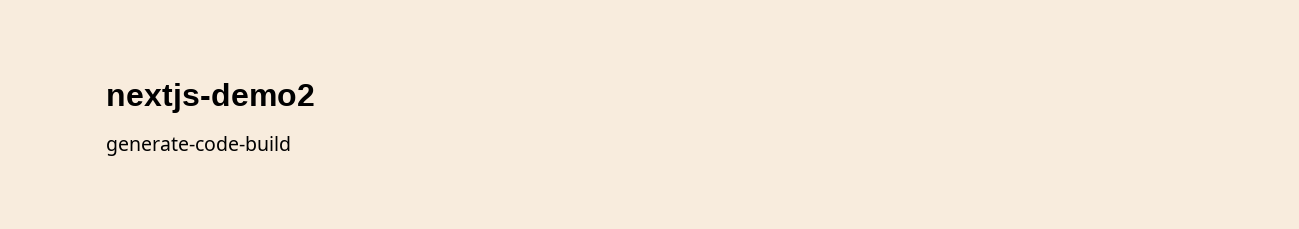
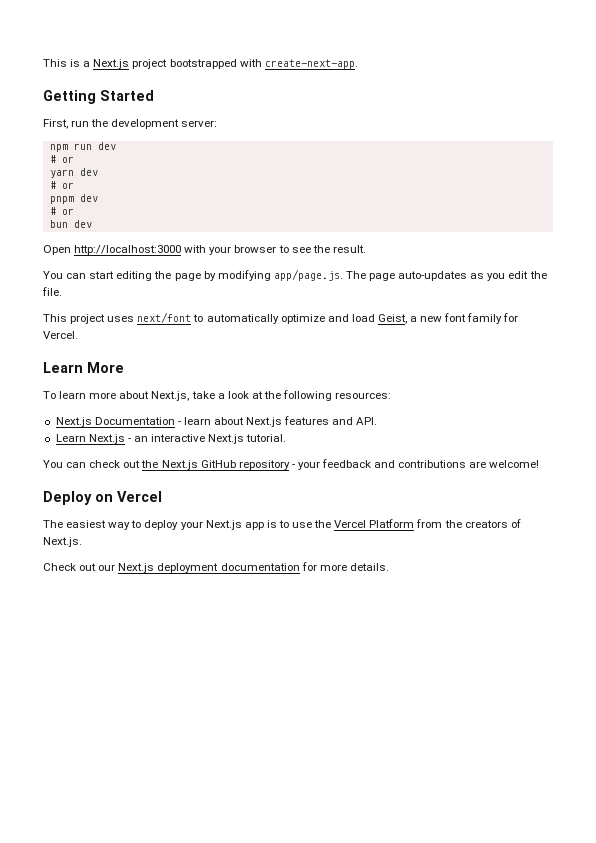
- nextjs-demo2
- generate-code-build
+ This is a Next.js project bootstrapped with create-next-app.
+ Getting Started
+ First, run the development server:
+ npm run dev
+ # or
+ yarn dev
+ # or
+ pnpm dev
+ # or
+ bun dev
+ Open http://localhost:3000 with your browser to see the result.
+ You can start editing the page by modifying app/page.js. The page auto-updates as you edit the file.
+ This project uses next/font to automatically optimize and load Geist, a new font family for Vercel.
+ Learn More
+ To learn more about Next.js, take a look at the following resources:
+ Next.js Documentation - learn about Next.js features and API.
+ Learn Next.js - an interactive Next.js tutorial.
+ You can check out the Next.js GitHub repository - your feedback and contributions are welcome!
+ Deploy on Vercel
+ The easiest way to deploy your Next.js app is to use the Vercel Platform from the creators of Next.js.
+ Check out our Next.js deployment documentation for more details.

